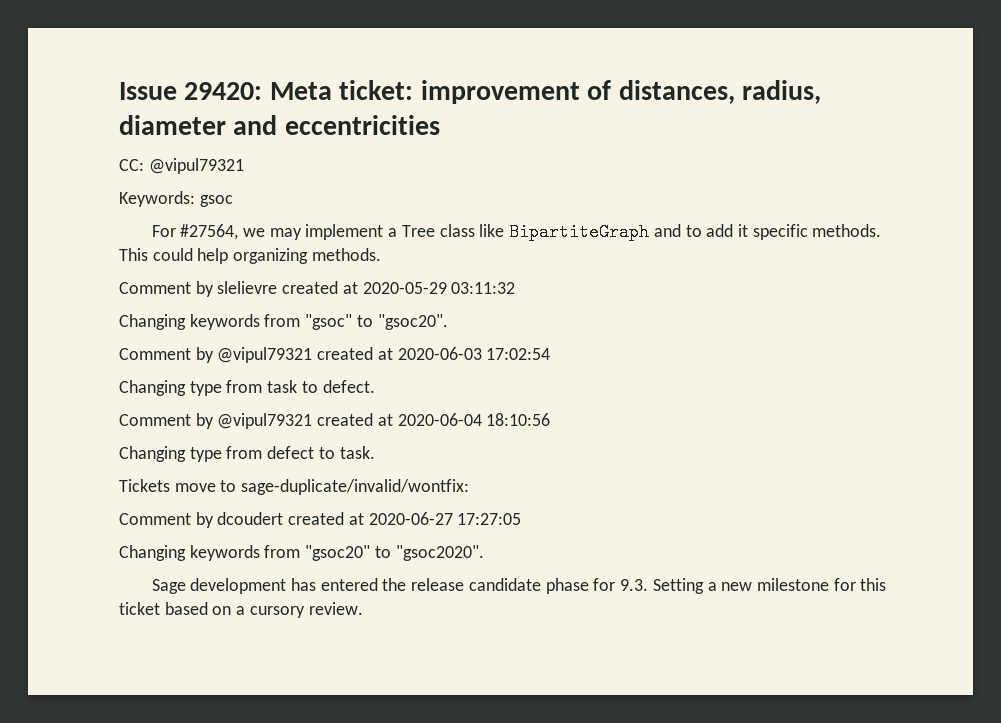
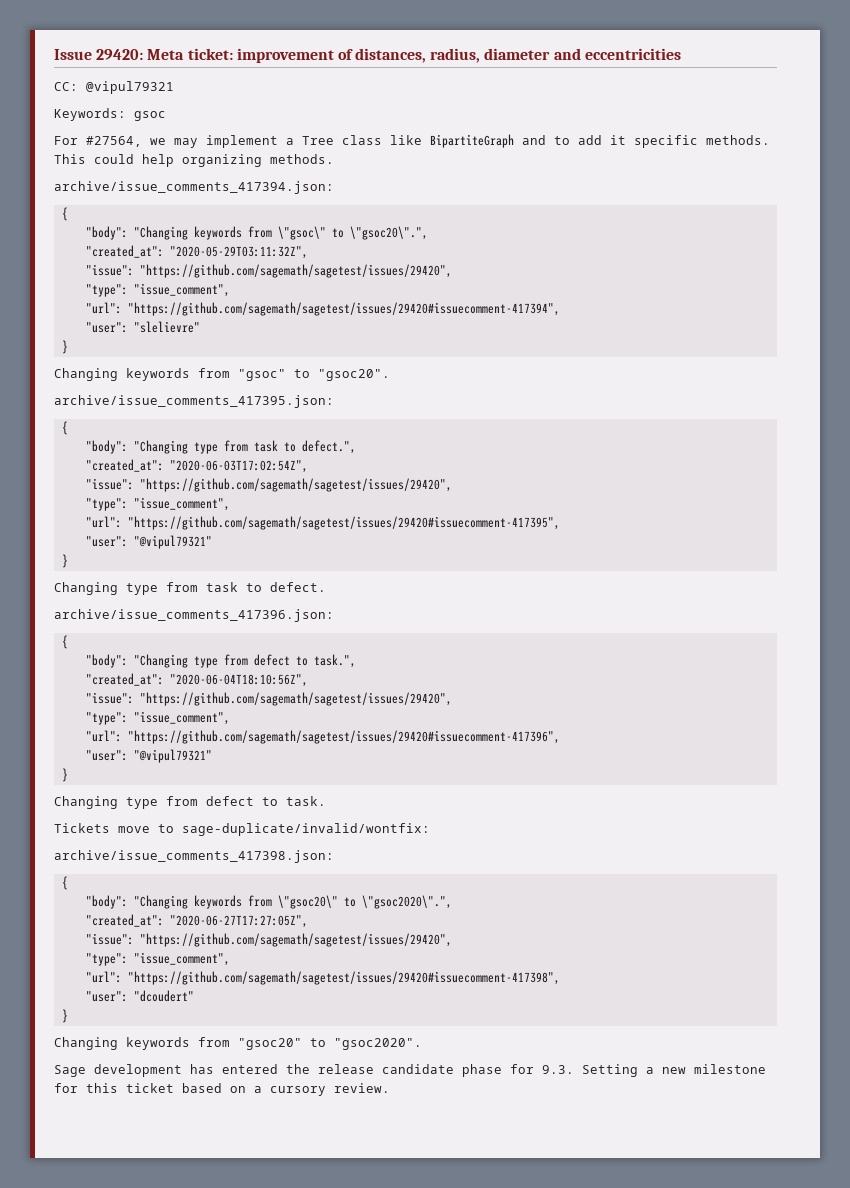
- Comment by slelievre created at 2020-05-29 03:11:32
+ archive/issue_comments_417394.json:
+ {
+ "body": "Changing keywords from \"gsoc\" to \"gsoc20\".",
+ "created_at": "2020-05-29T03:11:32Z",
+ "issue": "https://github.com/sagemath/sagetest/issues/29420",
+ "type": "issue_comment",
+ "url": "https://github.com/sagemath/sagetest/issues/29420#issuecomment-417394",
+ "user": "slelievre"
+ }
- Comment by @vipul79321 created at 2020-06-03 17:02:54
+ archive/issue_comments_417395.json:
+ {
+ "body": "Changing type from task to defect.",
+ "created_at": "2020-06-03T17:02:54Z",
+ "issue": "https://github.com/sagemath/sagetest/issues/29420",
+ "type": "issue_comment",
+ "url": "https://github.com/sagemath/sagetest/issues/29420#issuecomment-417395",
+ "user": "@vipul79321"
+ }
- Comment by @vipul79321 created at 2020-06-04 18:10:56
+ archive/issue_comments_417396.json:
+ {
+ "body": "Changing type from defect to task.",
+ "created_at": "2020-06-04T18:10:56Z",
+ "issue": "https://github.com/sagemath/sagetest/issues/29420",
+ "type": "issue_comment",
+ "url": "https://github.com/sagemath/sagetest/issues/29420#issuecomment-417396",
+ "user": "@vipul79321"
+ }
- Comment by dcoudert created at 2020-06-27 17:27:05
+ archive/issue_comments_417398.json:
+ {
+ "body": "Changing keywords from \"gsoc20\" to \"gsoc2020\".",
+ "created_at": "2020-06-27T17:27:05Z",
+ "issue": "https://github.com/sagemath/sagetest/issues/29420",
+ "type": "issue_comment",
+ "url": "https://github.com/sagemath/sagetest/issues/29420#issuecomment-417398",
+ "user": "dcoudert"
+ }

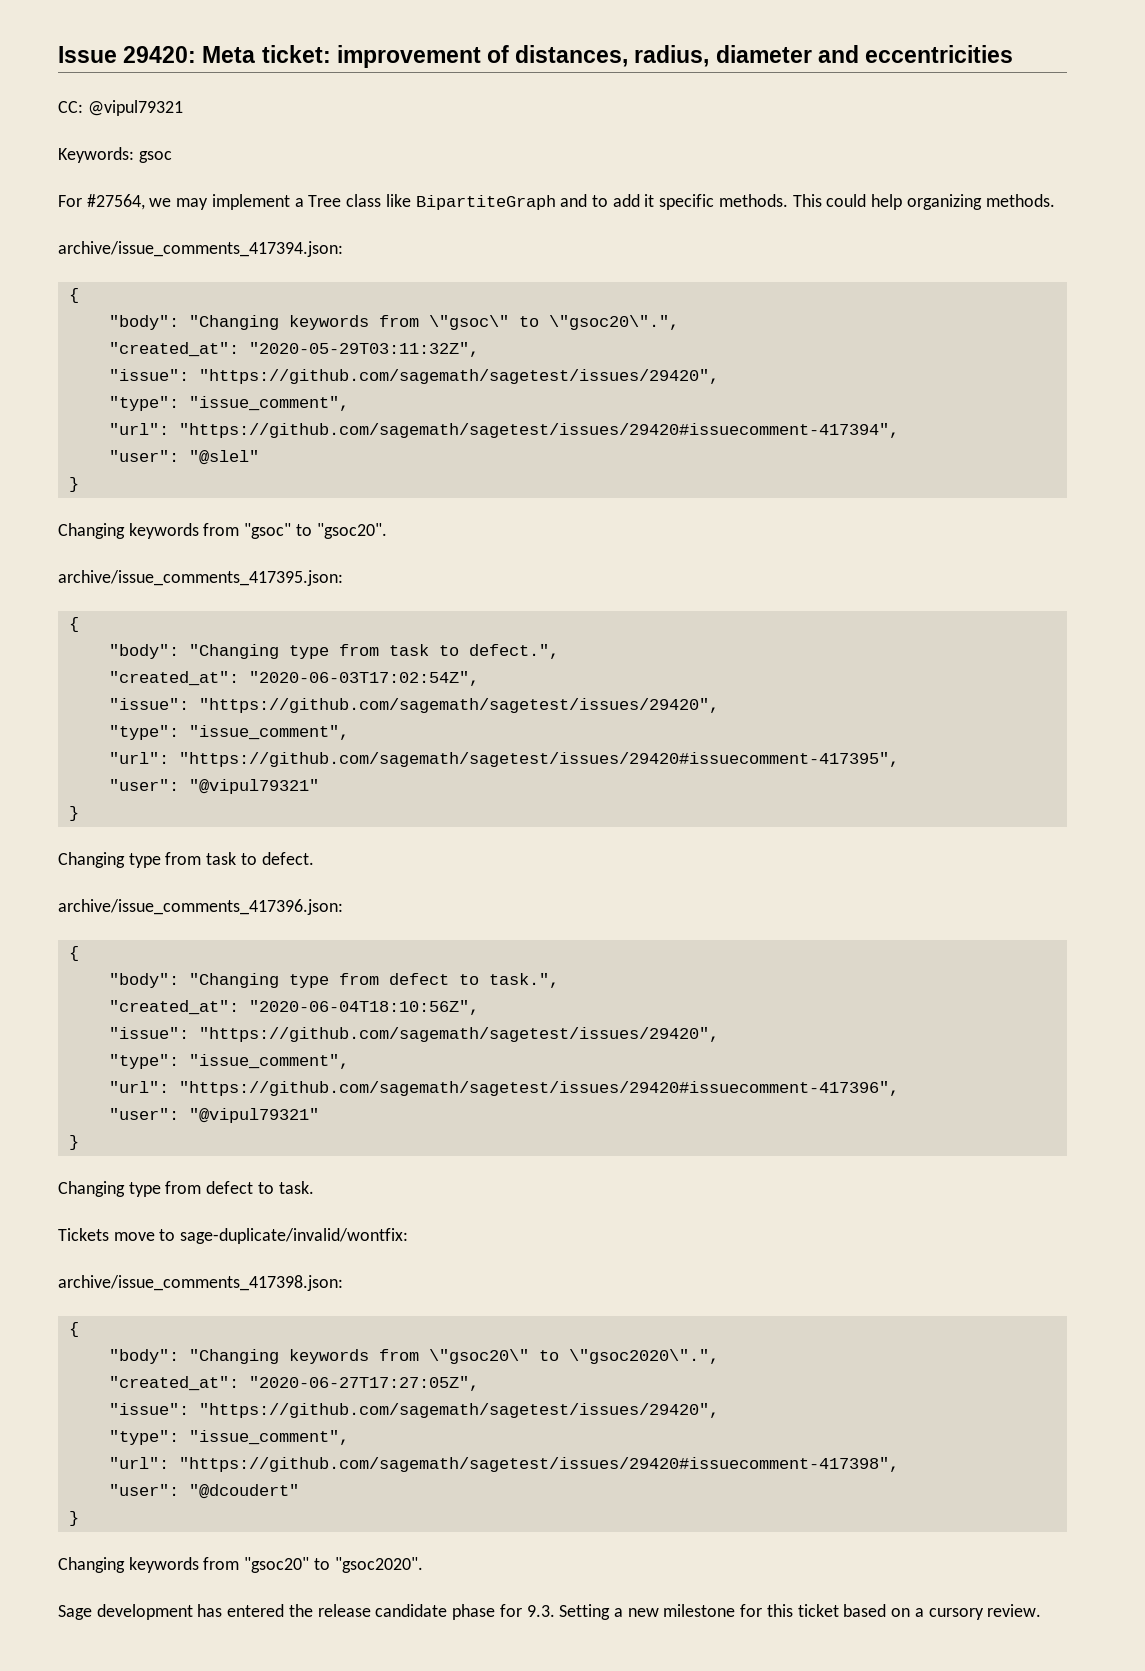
- "user": "slelievre"
+ "user": "@slel"
- "user": "dcoudert"
+ "user": "@dcoudert"

